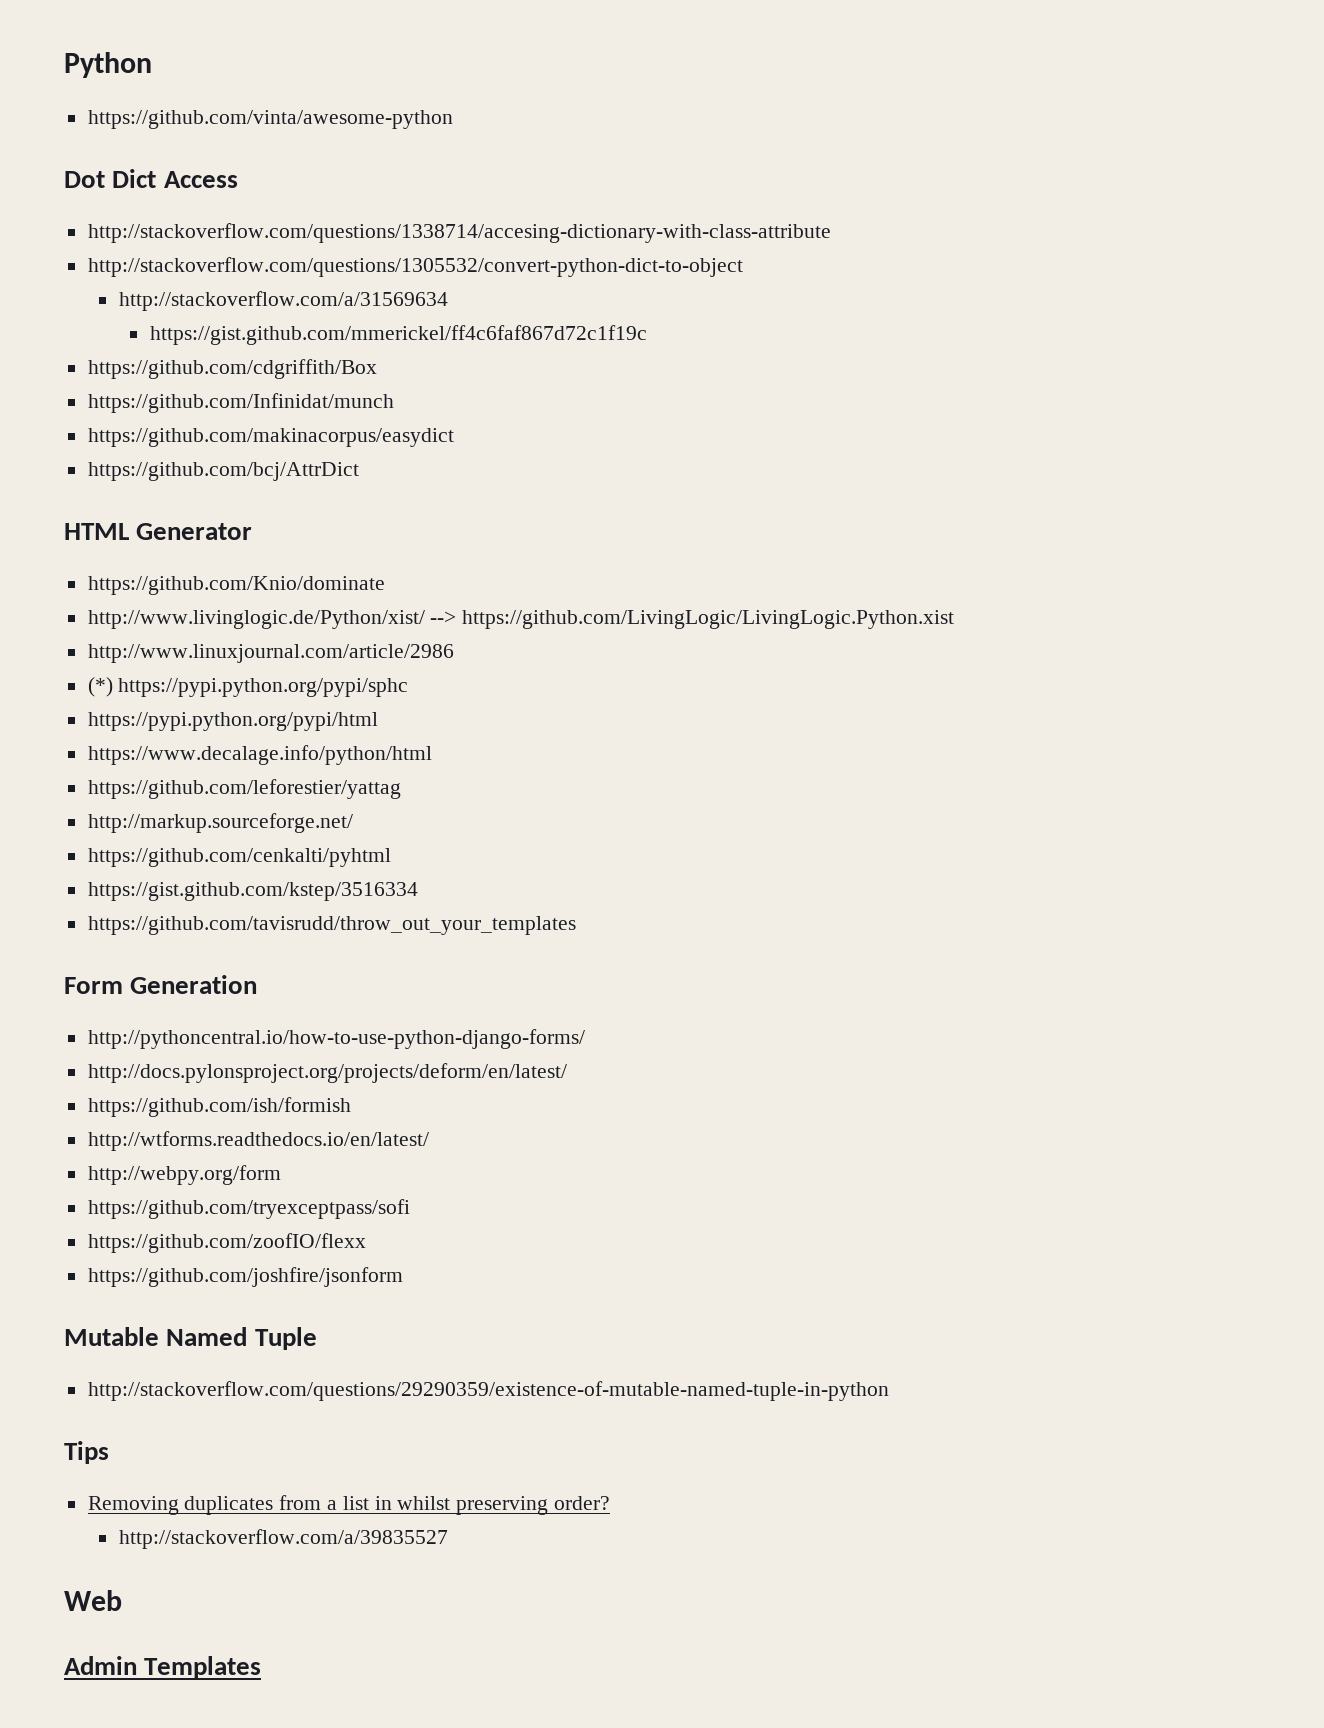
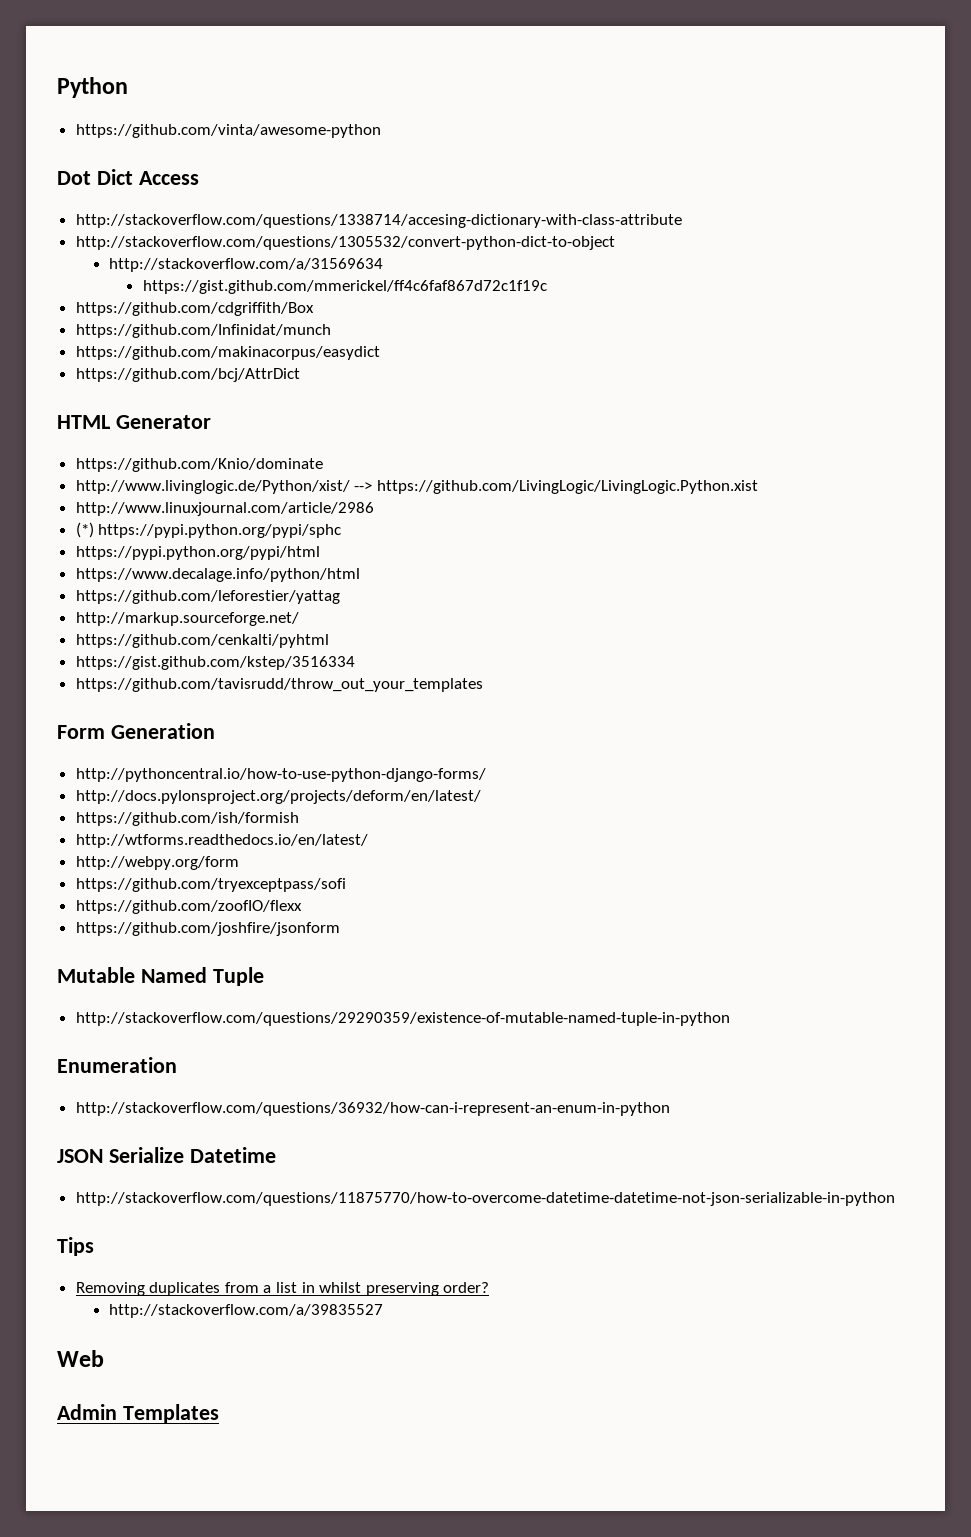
+ Enumeration
+ http://stackoverflow.com/questions/36932/how-can-i-represent-an-enum-in-python
+ JSON Serialize Datetime
+ http://stackoverflow.com/questions/11875770/how-to-overcome-datetime-datetime-not-json-serializable-in-python

